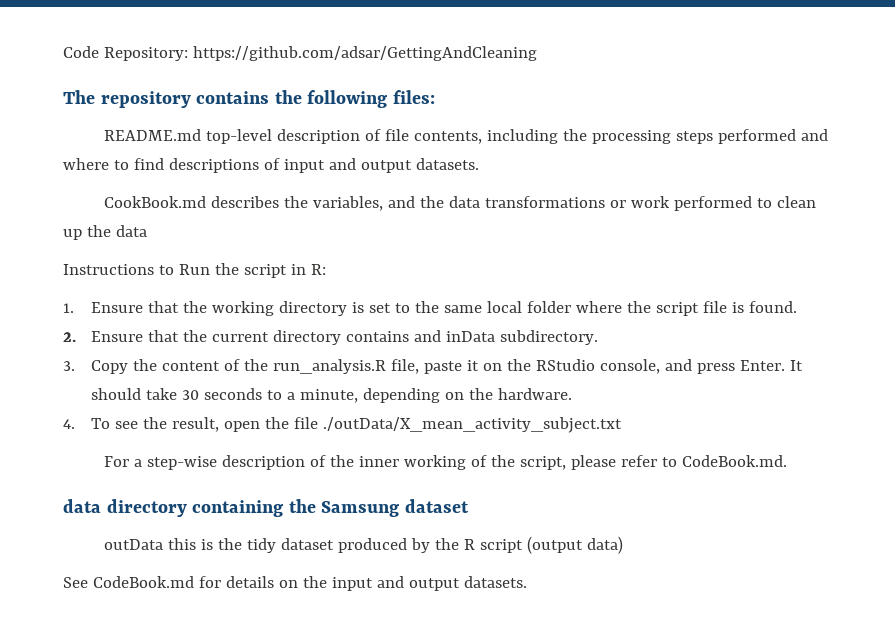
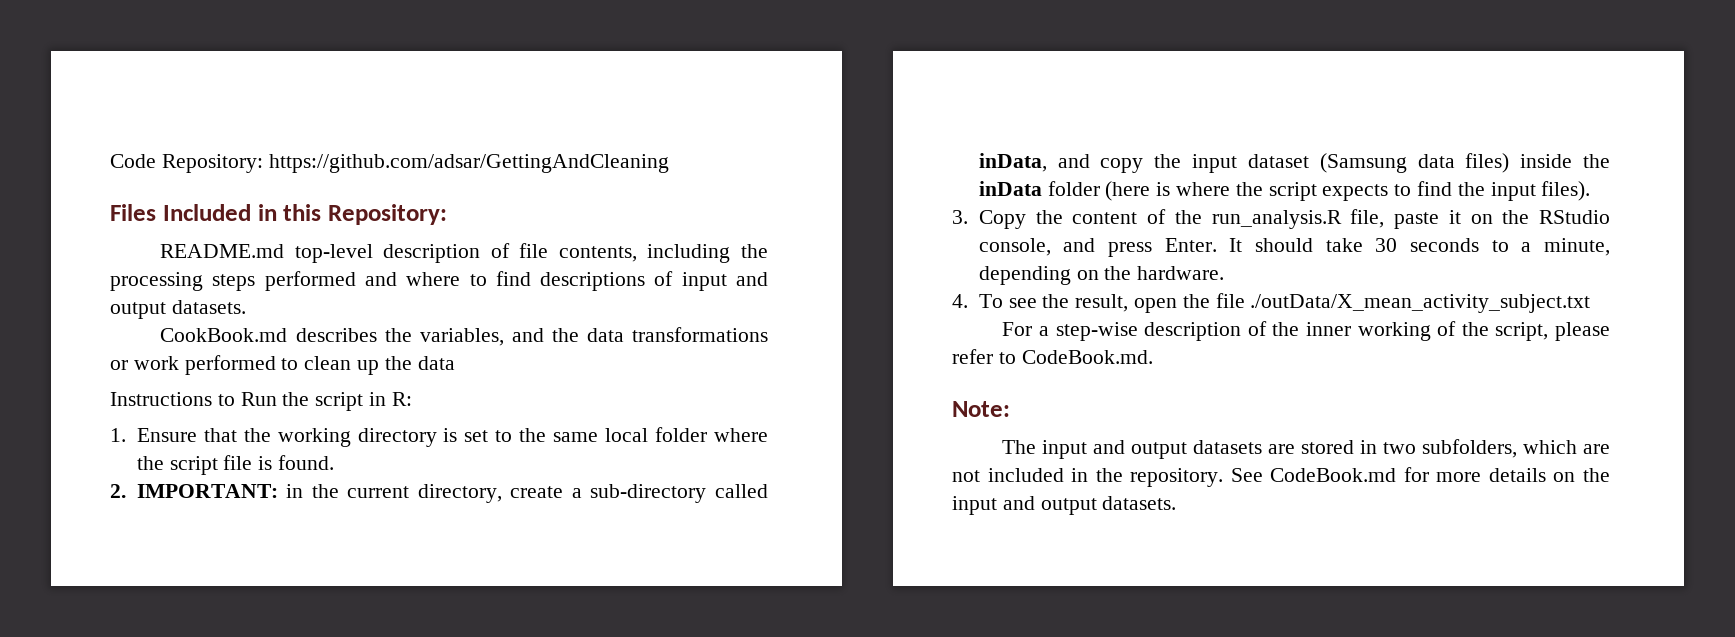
- The repository contains the following files:
+ Files Included in this Repository:
- 2. Ensure that the current directory contains and inData subdirectory.
+ 2. IMPORTANT: in the current directory, create a sub-directory called inData, and copy the input dataset (Samsung data files) inside the inData folder (here is where the script expects to find the input files).
- data directory containing the Samsung dataset
- outData this is the tidy dataset produced by the R script (output data)
- See CodeBook.md for details on the input and output datasets.
+ Note:
+ The input and output datasets are stored in two subfolders, which are not included in the repository. See CodeBook.md for more details on the input and output datasets.

